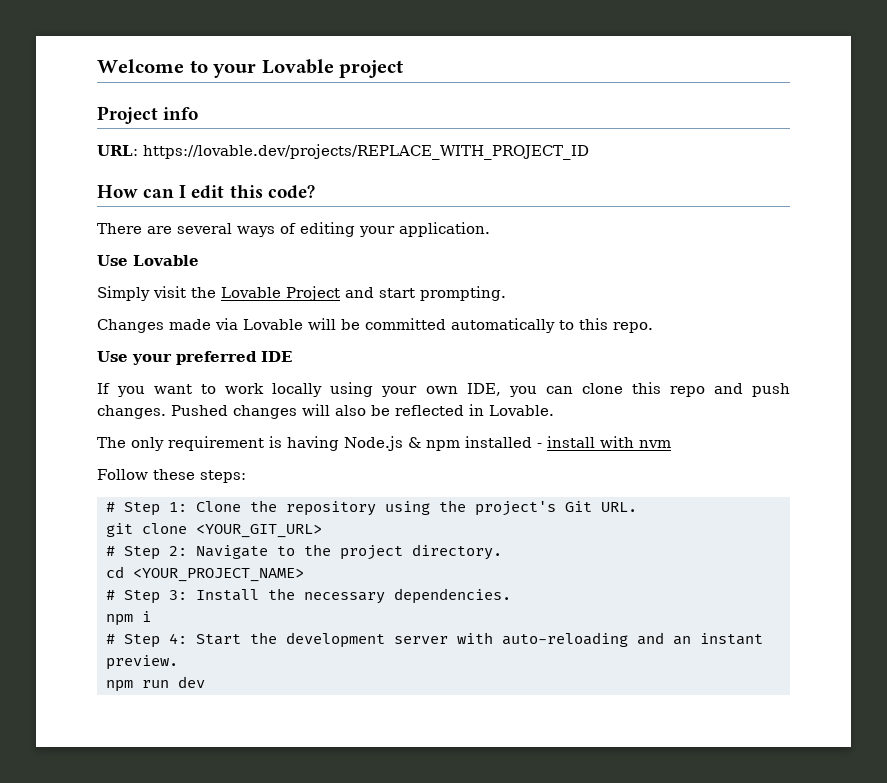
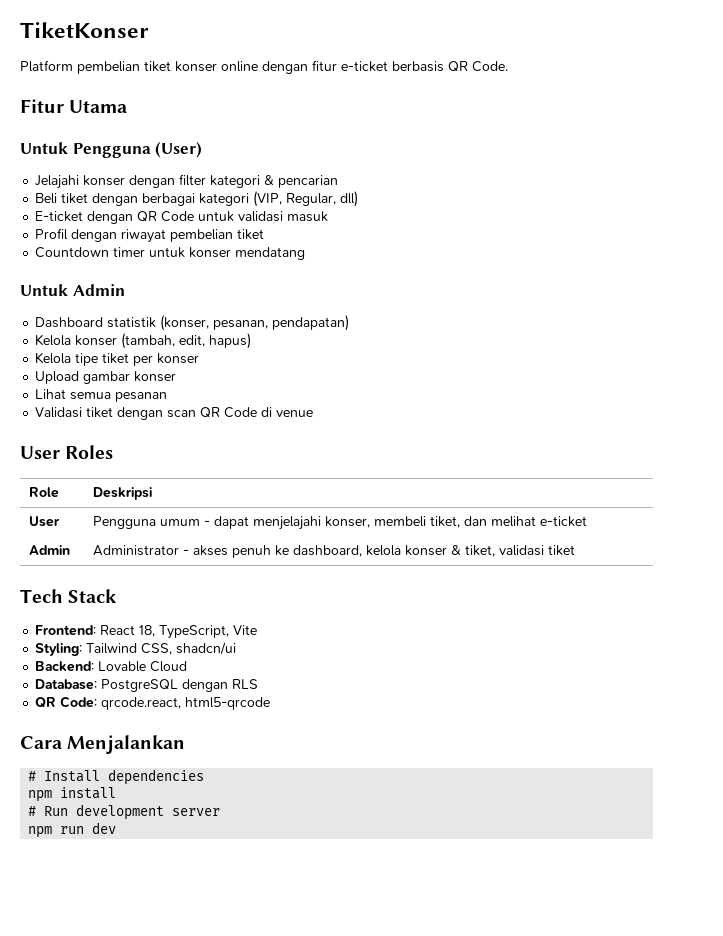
- Welcome to your Lovable project
- Project info
- URL: https://lovable.dev/projects/REPLACE_WITH_PROJECT_ID
- How can I edit this code?
- There are several ways of editing your application.
- Use Lovable
- Simply visit the Lovable Project and start prompting.
- Changes made via Lovable will be committed automatically to this repo.
- Use your preferred IDE
- If you want to work locally using your own IDE, you can clone this repo and push changes. Pushed changes will also be reflected in Lovable.
- The only requirement is having Node.js & npm installed - install with nvm
- Follow these steps:
- # Step 1: Clone the repository using the project's Git URL.
- git clone <YOUR_GIT_URL>
- # Step 2: Navigate to the project directory.
- cd <YOUR_PROJECT_NAME>
- # Step 3: Install the necessary dependencies.
- npm i
- # Step 4: Start the development server with auto-reloading and an instant preview.
+ TiketKonser
+ Platform pembelian tiket konser online dengan fitur e-ticket berbasis QR Code.
+ Fitur Utama
+ Untuk Pengguna (User)
+ Jelajahi konser dengan filter kategori & pencarian
+ Beli tiket dengan berbagai kategori (VIP, Regular, dll)
+ E-ticket dengan QR Code untuk validasi masuk
+ Profil dengan riwayat pembelian tiket
+ Countdown timer untuk konser mendatang
+ Untuk Admin
+ Dashboard statistik (konser, pesanan, pendapatan)
+ Kelola konser (tambah, edit, hapus)
+ Kelola tipe tiket per konser
+ Upload gambar konser
+ Lihat semua pesanan
+ Validasi tiket dengan scan QR Code di venue
+ User Roles
+ Role | Deskripsi
+ User | Pengguna umum - dapat menjelajahi konser, membeli tiket, dan melihat e-ticket
+ Admin | Administrator - akses penuh ke dashboard, kelola konser & tiket, validasi tiket
+ Tech Stack
+ Frontend: React 18, TypeScript, Vite
+ Styling: Tailwind CSS, shadcn/ui
+ Backend: Lovable Cloud
+ Database: PostgreSQL dengan RLS
+ QR Code: qrcode.react, html5-qrcode
+ Cara Menjalankan
+ # Install dependencies
+ npm install
+ # Run development server

